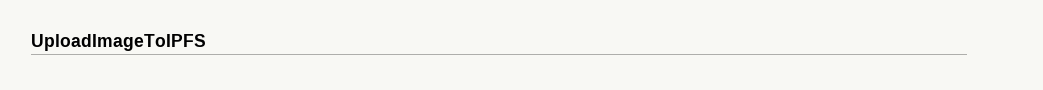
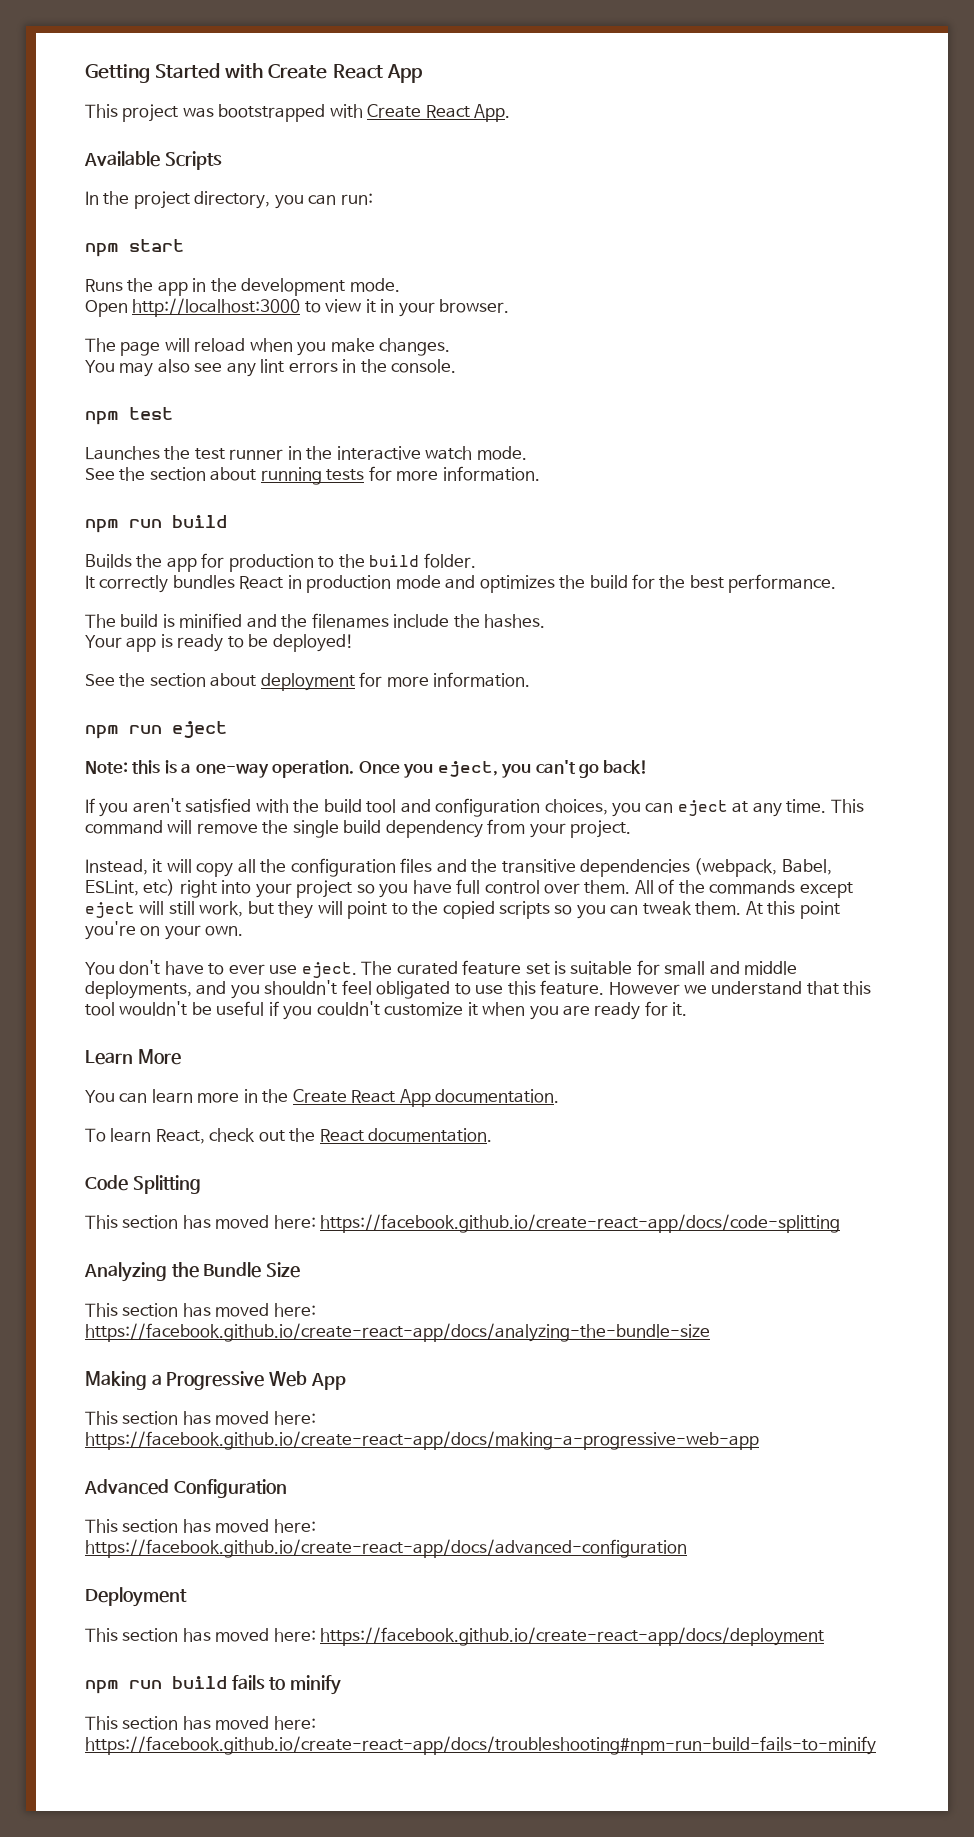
- UploadImageToIPFS
+ Getting Started with Create React App
+ This project was bootstrapped with Create React App.
+ Available Scripts
+ In the project directory, you can run:
+ npm start
+ Runs the app in the development mode.
+ Open http://localhost:3000 to view it in your browser.
+ The page will reload when you make changes.
+ You may also see any lint errors in the console.
+ npm test
+ Launches the test runner in the interactive watch mode.
+ See the section about running tests for more information.
+ npm run build
+ Builds the app for production to the build folder.
+ It correctly bundles React in production mode and optimizes the build for the best performance.
+ The build is minified and the filenames include the hashes.
+ Your app is ready to be deployed!
+ See the section about deployment for more information.
+ npm run eject
+ Note: this is a one-way operation. Once you eject, you can't go back!
+ If you aren't satisfied with the build tool and configuration choices, you can eject at any time. This command will remove the single build dependency from your project.
+ Instead, it will copy all the configuration files and the transitive dependencies (webpack, Babel, ESLint, etc) right into your project so you have full control over them. All of the commands except eject will still work, but they will point to the copied scripts so you can tweak them. At this point you're on your own.
+ You don't have to ever use eject. The curated feature set is suitable for small and middle deployments, and you shouldn't feel obligated to use this feature. However we understand that this tool wouldn't be useful if you couldn't customize it when you are ready for it.
+ Learn More
+ You can learn more in the Create React App documentation.
+ To learn React, check out the React documentation.
+ Code Splitting
+ This section has moved here: https://facebook.github.io/create-react-app/docs/code-splitting
+ Analyzing the Bundle Size
+ This section has moved here: https://facebook.github.io/create-react-app/docs/analyzing-the-bundle-size
+ Making a Progressive Web App
+ This section has moved here: https://facebook.github.io/create-react-app/docs/making-a-progressive-web-app
+ Advanced Configuration
+ This section has moved here: https://facebook.github.io/create-react-app/docs/advanced-configuration
+ Deployment
+ This section has moved here: https://facebook.github.io/create-react-app/docs/deployment
+ npm run build fails to minify
+ This section has moved here: https://facebook.github.io/create-react-app/docs/troubleshooting#npm-run-build-fails-to-minify

